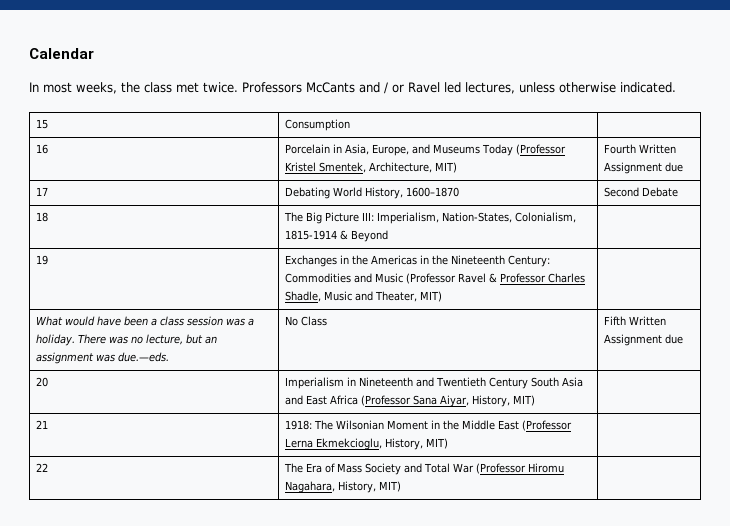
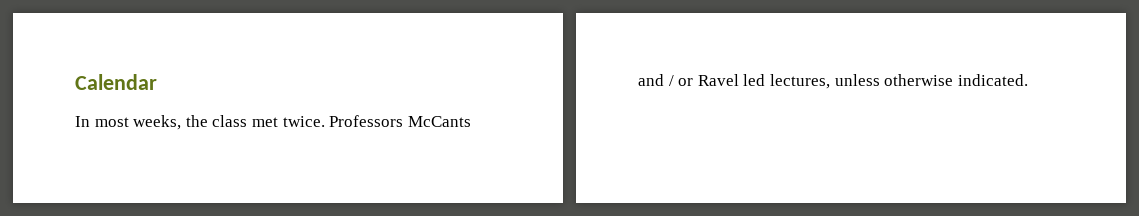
- 15 | Consumption |
- 16 | Porcelain in Asia, Europe, and Museums Today (Professor Kristel Smentek, Architecture, MIT) | Fourth Written Assignment due
- 17 | Debating World History, 1600–1870 | Second Debate
- 18 | The Big Picture III: Imperialism, Nation-States, Colonialism, 1815-1914 & Beyond |
- 19 | Exchanges in the Americas in the Nineteenth Century: Commodities and Music (Professor Ravel & Professor Charles Shadle, Music and Theater, MIT) |
- What would have been a class session was a holiday. There was no lecture, but an assignment was due.—eds. | No Class | Fifth Written Assignment due
- 20 | Imperialism in Nineteenth and Twentieth Century South Asia and East Africa (Professor Sana Aiyar, History, MIT) |
- 21 | 1918: The Wilsonian Moment in the Middle East (Professor Lerna Ekmekcioglu, History, MIT) |
- 22 | The Era of Mass Society and Total War (Professor Hiromu Nagahara, History, MIT) |

